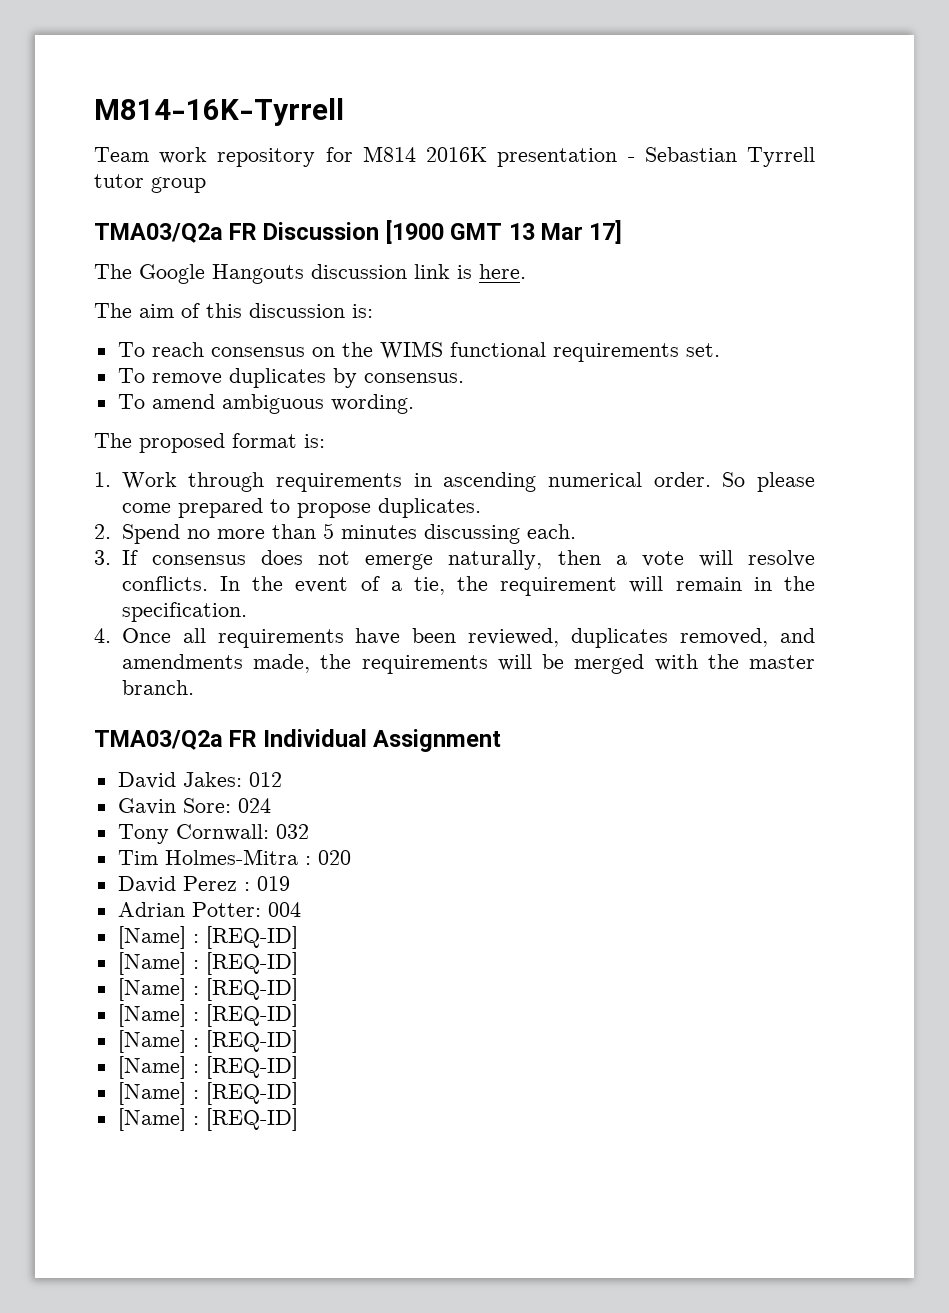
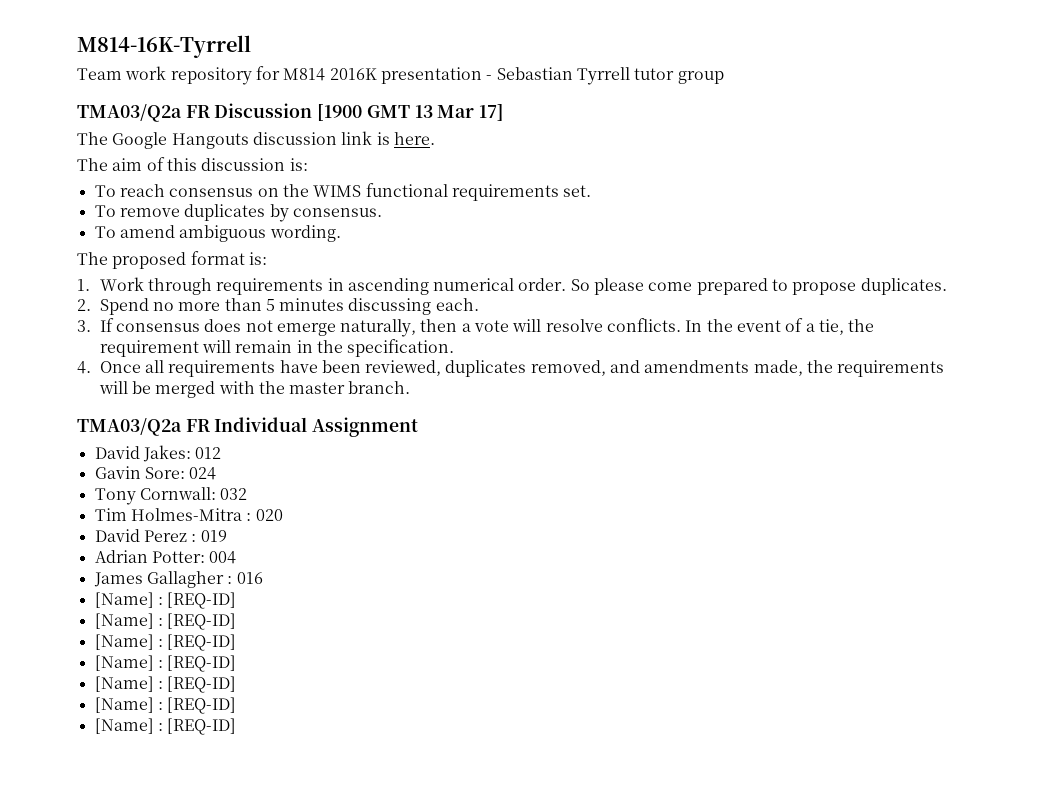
  Adrian Potter: 004
- [Name] : [REQ-ID]
+ James Gallagher : 016

